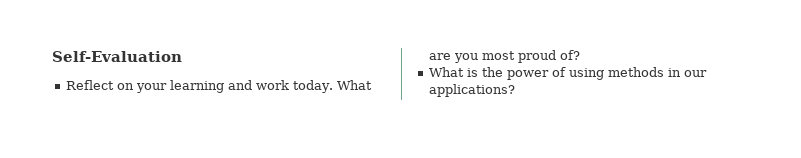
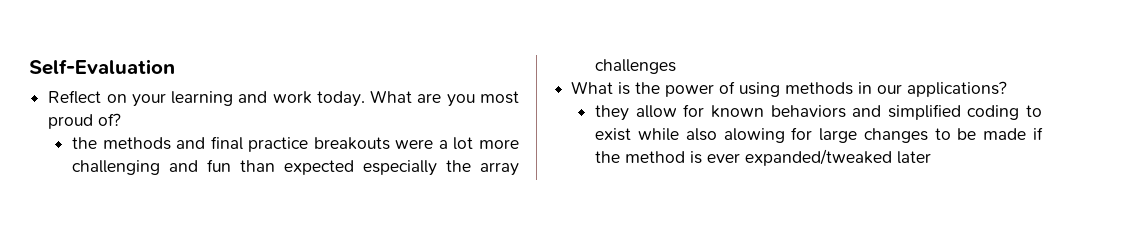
+ the methods and final practice breakouts were a lot more challenging and fun than expected especially the array challenges
+ they allow for known behaviors and simplified coding to exist while also alowing for large changes to be made if the method is ever expanded/tweaked later

